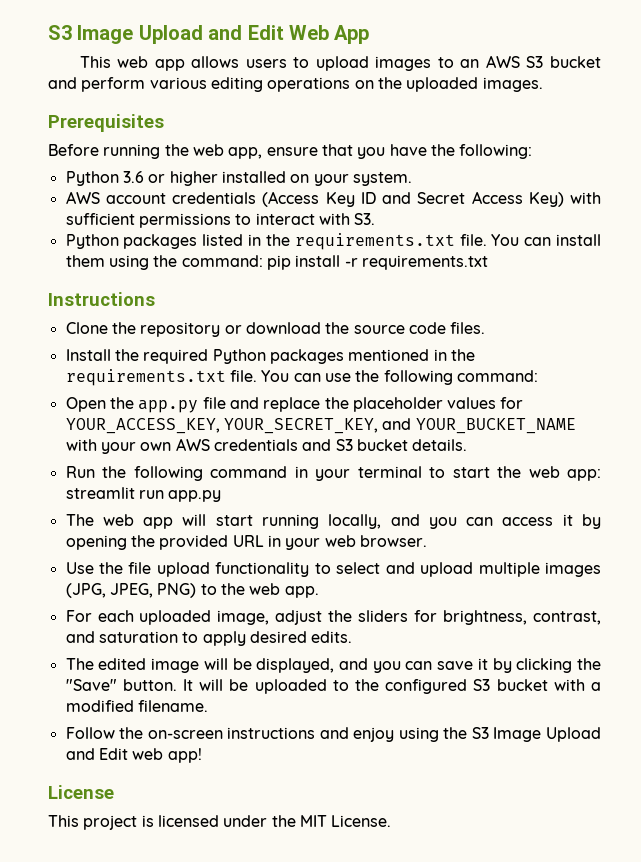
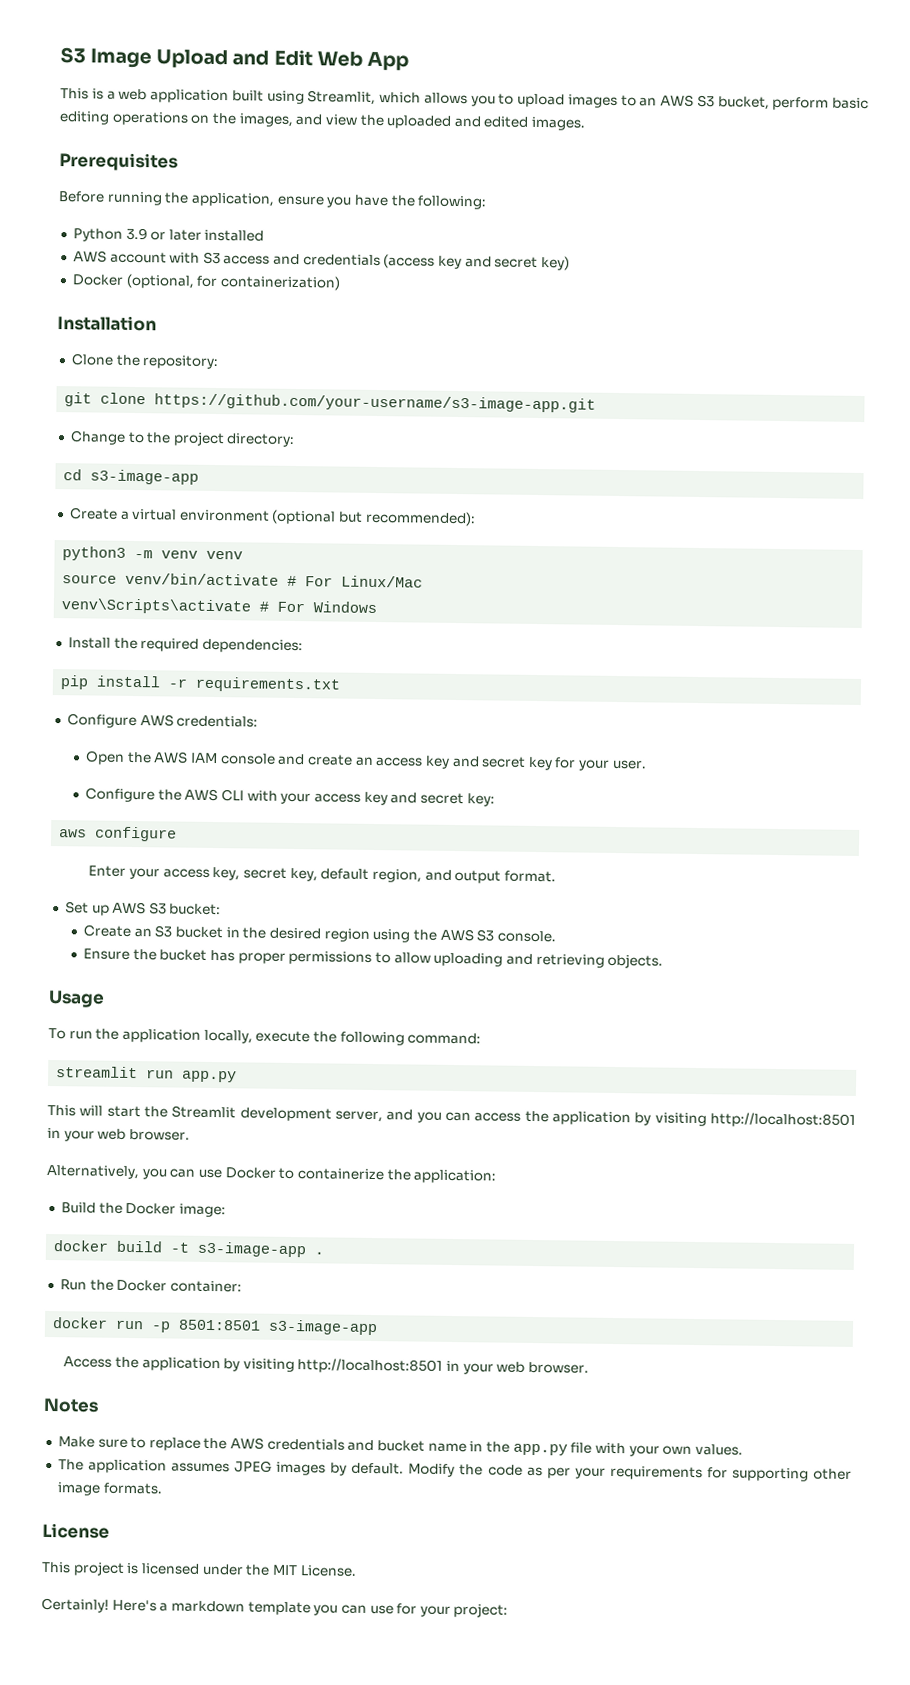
- This web app allows users to upload images to an AWS S3 bucket and perform various editing operations on the uploaded images.
+ This is a web application built using Streamlit, which allows you to upload images to an AWS S3 bucket, perform basic editing operations on the images, and view the uploaded and edited images.
- Before running the web app, ensure that you have the following:
+ Before running the application, ensure you have the following:
- Python 3.6 or higher installed on your system.
- AWS account credentials (Access Key ID and Secret Access Key) with sufficient permissions to interact with S3.
- Python packages listed in the requirements.txt file. You can install them using the command: pip install -r requirements.txt
- Instructions
- Clone the repository or download the source code files.
- Install the required Python packages mentioned in the requirements.txt file. You can use the following command:
- Open the app.py file and replace the placeholder values for YOUR_ACCESS_KEY, YOUR_SECRET_KEY, and YOUR_BUCKET_NAME with your own AWS credentials and S3 bucket details.
- Run the following command in your terminal to start the web app: streamlit run app.py
- The web app will start running locally, and you can access it by opening the provided URL in your web browser.
- Use the file upload functionality to select and upload multiple images (JPG, JPEG, PNG) to the web app.
- For each uploaded image, adjust the sliders for brightness, contrast, and saturation to apply desired edits.
- The edited image will be displayed, and you can save it by clicking the "Save" button. It will be uploaded to the configured S3 bucket with a modified filename.
- Follow the on-screen instructions and enjoy using the S3 Image Upload and Edit web app!
+ Python 3.9 or later installed
+ AWS account with S3 access and credentials (access key and secret key)
+ Docker (optional, for containerization)
+ Installation
+ Clone the repository:
+ git clone https://github.com/your-username/s3-image-app.git
+ Change to the project directory:
+ cd s3-image-app
+ Create a virtual environment (optional but recommended):
+ python3 -m venv venv
+ source venv/bin/activate # For Linux/Mac
+ venv\Scripts\activate # For Windows
+ Install the required dependencies:
+ pip install -r requirements.txt
+ Configure AWS credentials:
+ Open the AWS IAM console and create an access key and secret key for your user.
+ Configure the AWS CLI with your access key and secret key:
+ aws configure
+ Enter your access key, secret key, default region, and output format.
+ Set up AWS S3 bucket:
+ Create an S3 bucket in the desired region using the AWS S3 console.
+ Ensure the bucket has proper permissions to allow uploading and retrieving objects.
+ Usage
+ To run the application locally, execute the following command:
+ streamlit run app.py
+ This will start the Streamlit development server, and you can access the application by visiting http://localhost:8501 in your web browser.
+ Alternatively, you can use Docker to containerize the application:
+ Build the Docker image:
+ docker build -t s3-image-app .
+ Run the Docker container:
+ docker run -p 8501:8501 s3-image-app
+ Access the application by visiting http://localhost:8501 in your web browser.
+ Notes
+ Make sure to replace the AWS credentials and bucket name in the app.py file with your own values.
+ The application assumes JPEG images by default. Modify the code as per your requirements for supporting other image formats.
+ Certainly! Here's a markdown template you can use for your project:

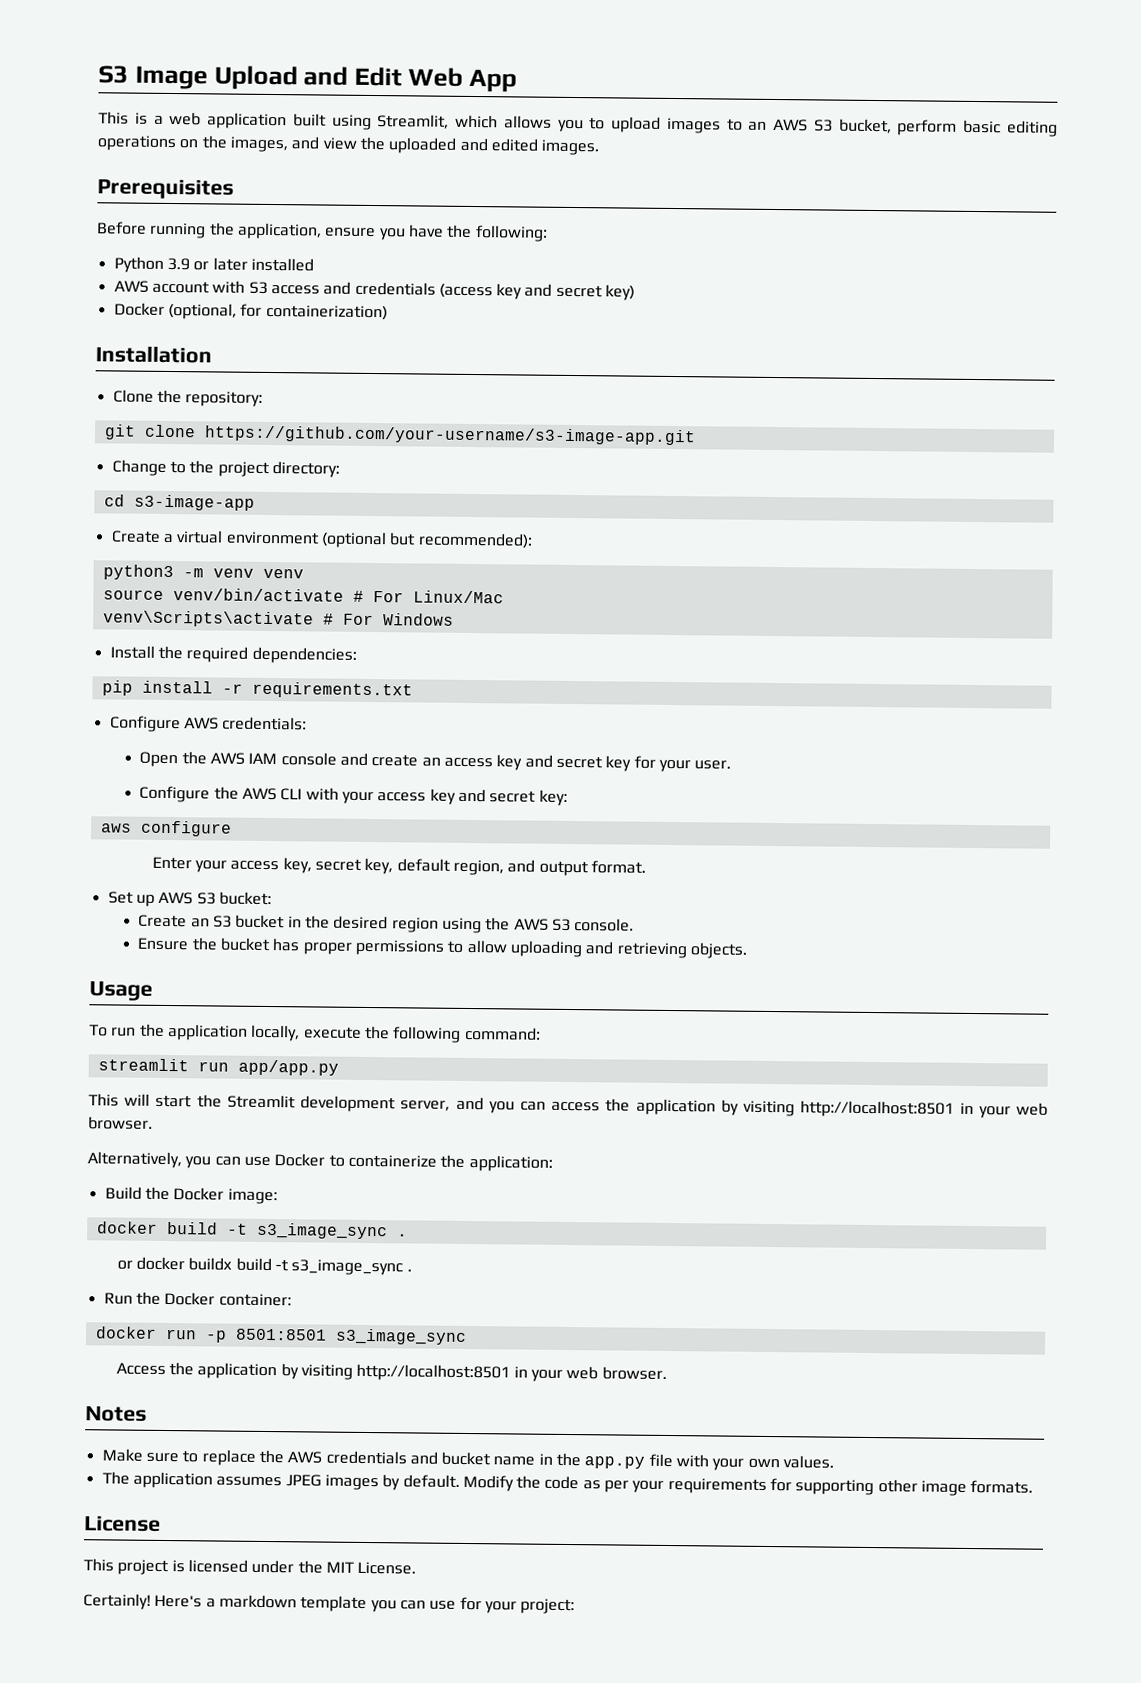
- streamlit run app.py
+ streamlit run app/app.py
- docker build -t s3-image-app .
+ docker build -t s3_image_sync .
+ or docker buildx build -t s3_image_sync .
- docker run -p 8501:8501 s3-image-app
+ docker run -p 8501:8501 s3_image_sync

